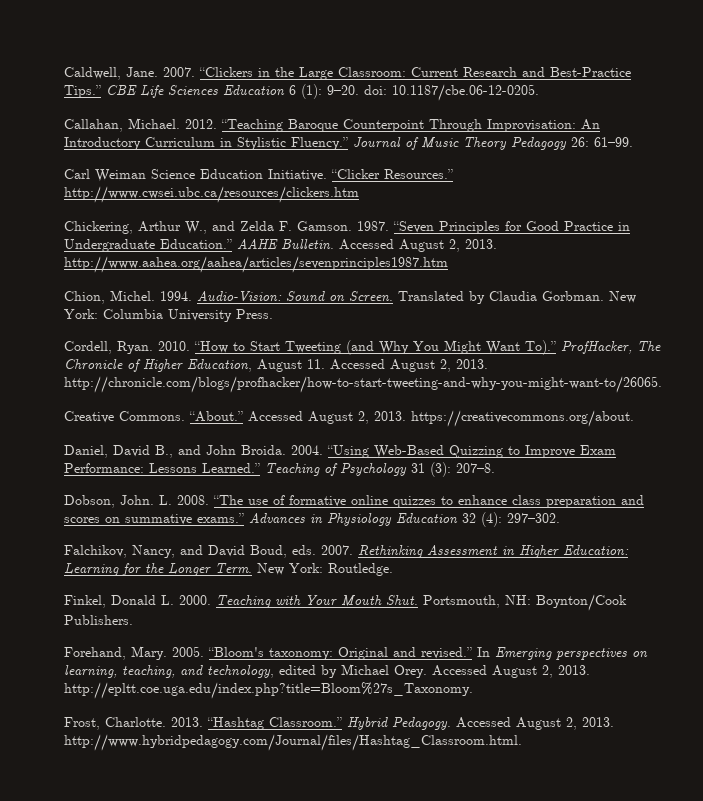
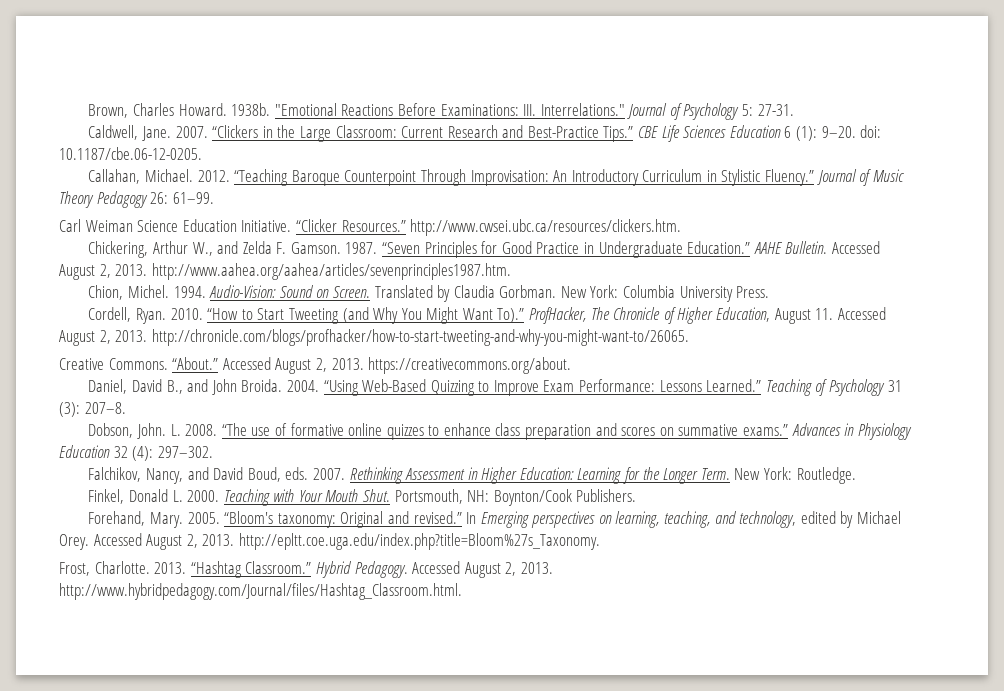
+ Brown, Charles Howard. 1938b. "Emotional Reactions Before Examinations: III. Interrelations." Journal of Psychology 5: 27-31.
- “Clicker Resources.” http://www.cwsei.ubc.ca/resources/clickers.htm
+ “Clicker Resources.” http://www.cwsei.ubc.ca/resources/clickers.htm.
- Accessed August 2, 2013. http://www.aahea.org/aahea/articles/sevenprinciples1987.htm
+ Accessed August 2, 2013. http://www.aahea.org/aahea/articles/sevenprinciples1987.htm.

